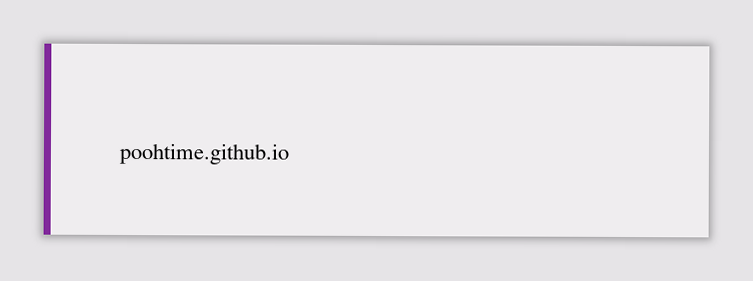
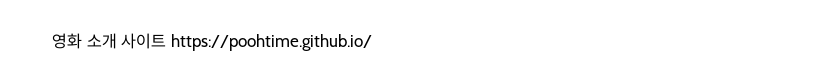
- poohtime.github.io
+ 영화 소개 사이트 https://poohtime.github.io/

